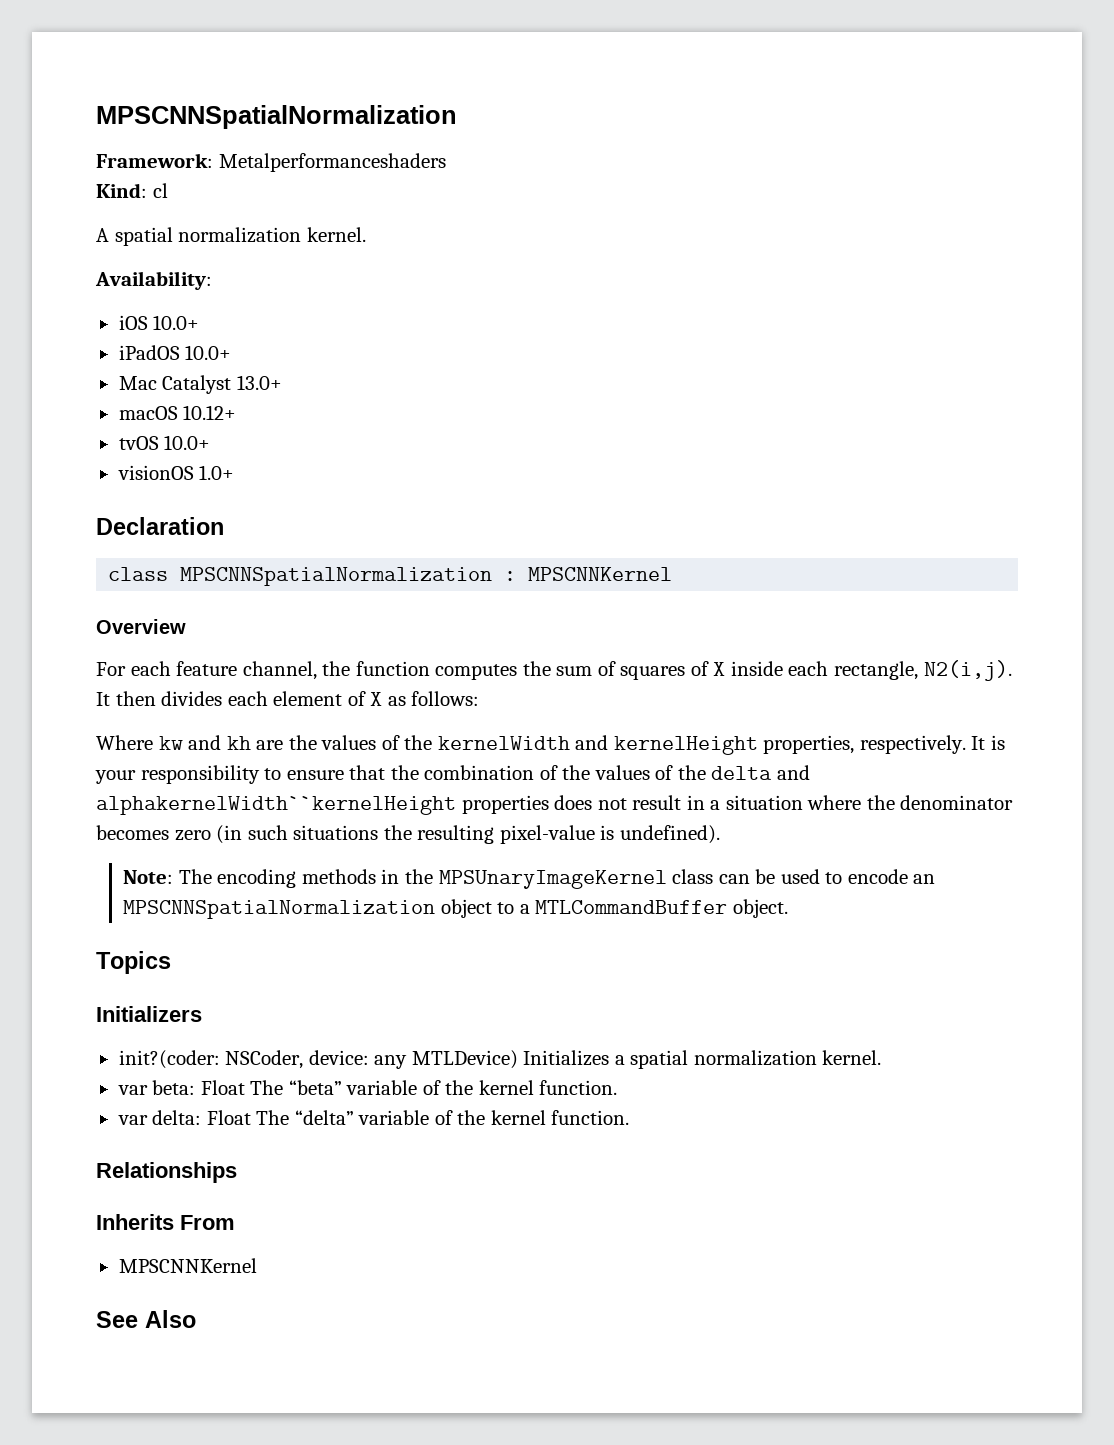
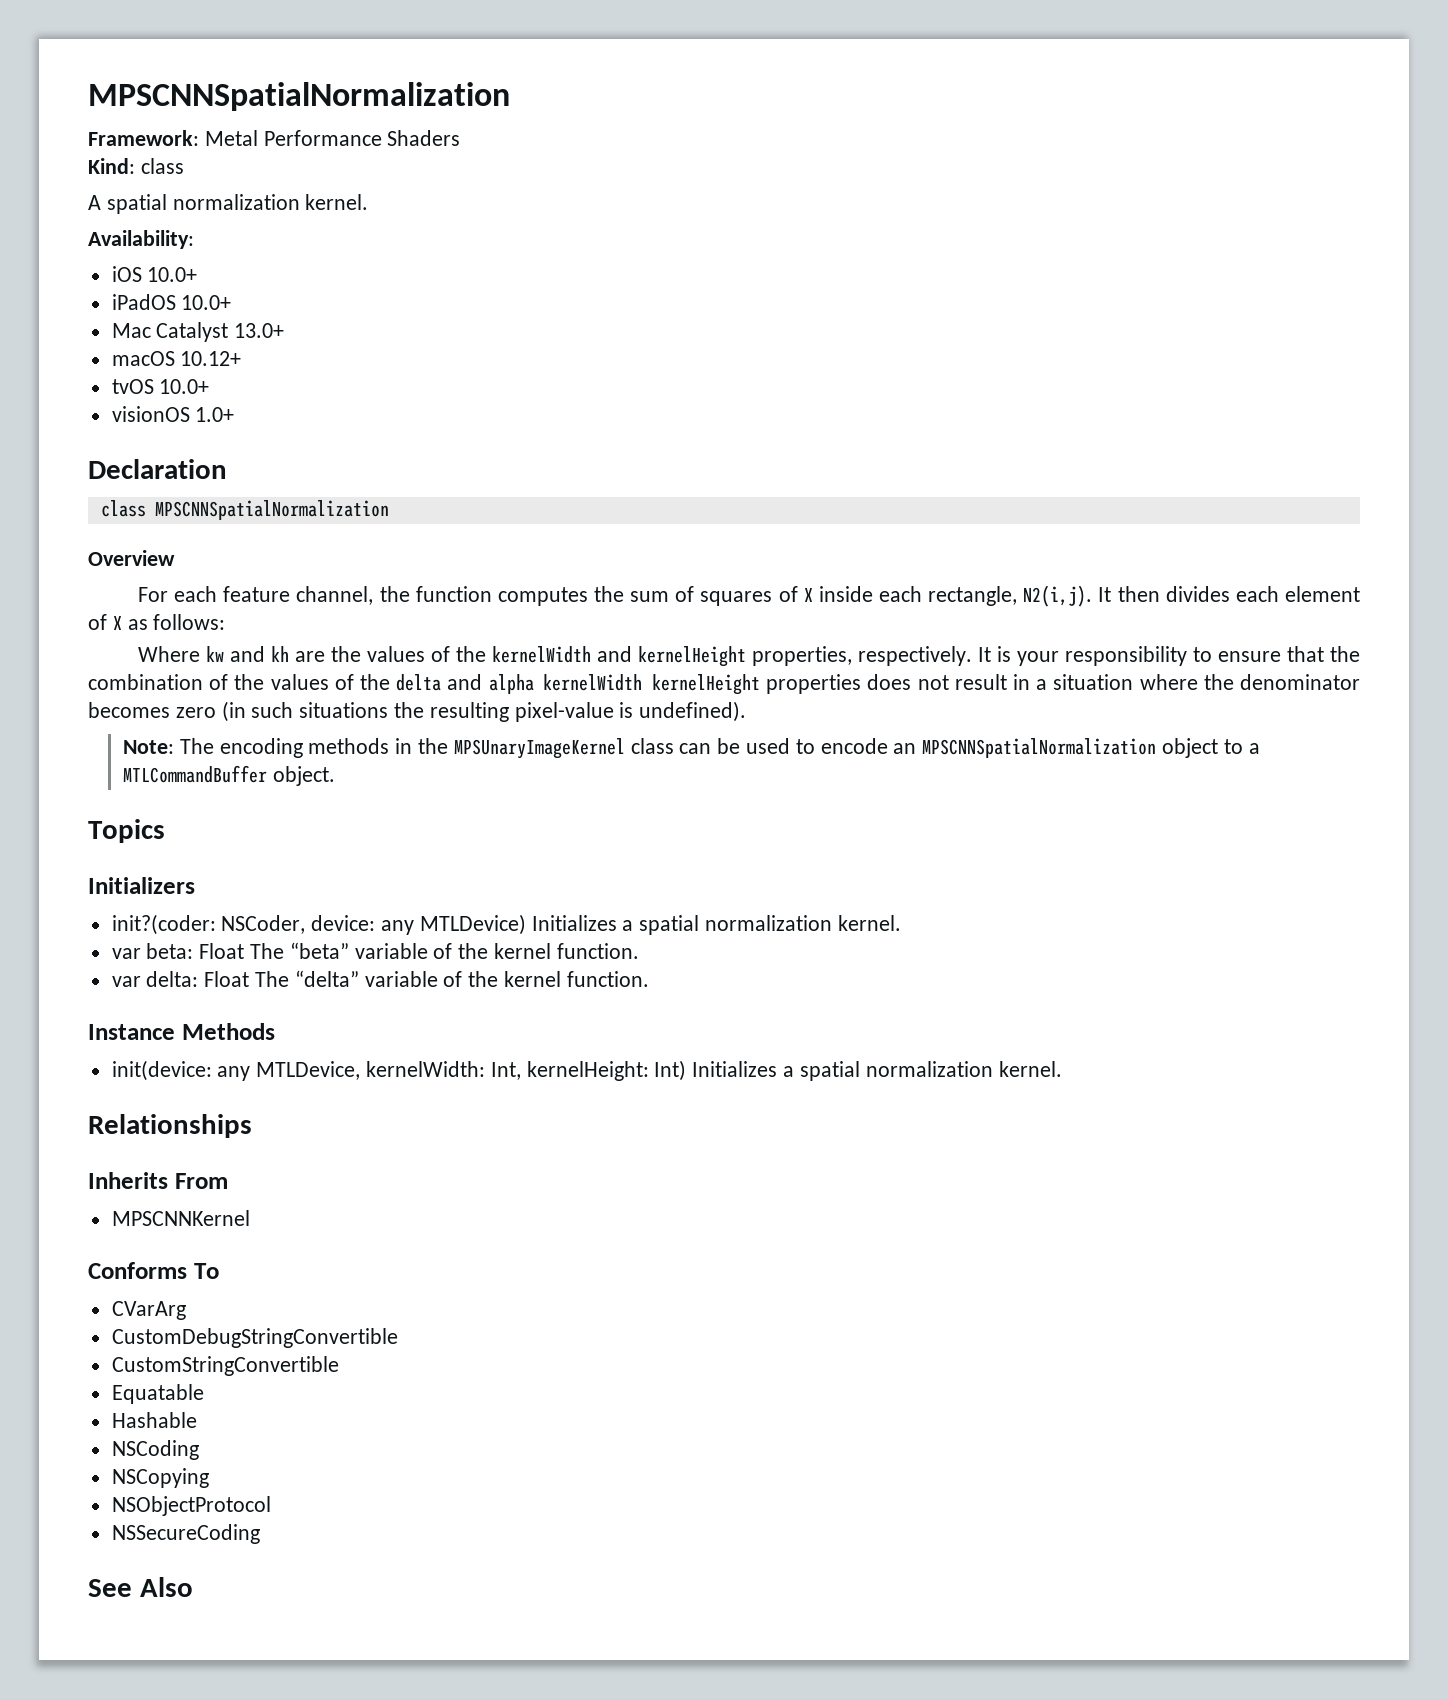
- Framework: Metalperformanceshaders
+ Framework: Metal Performance Shaders
- Kind: cl
+ Kind: class
- class MPSCNNSpatialNormalization : MPSCNNKernel
+ class MPSCNNSpatialNormalization
- It is your responsibility to ensure that the combination of the values of the delta and alphakernelWidth``kernelHeight properties does not result in a situation where the denominator becomes zero (in such situations the resulting pixel-value is undefined).
+ It is your responsibility to ensure that the combination of the values of the delta and alpha kernelWidth kernelHeight properties does not result in a situation where the denominator becomes zero (in such situations the resulting pixel-value is undefined).
+ Instance Methods
+ init(device: any MTLDevice, kernelWidth: Int, kernelHeight: Int) Initializes a spatial normalization kernel.
  Relationships
  Inherits From
  MPSCNNKernel
+ Conforms To
+ CVarArg
+ CustomDebugStringConvertible
+ CustomStringConvertible
+ Equatable
+ Hashable
+ NSCoding
+ NSCopying
+ NSObjectProtocol
+ NSSecureCoding

